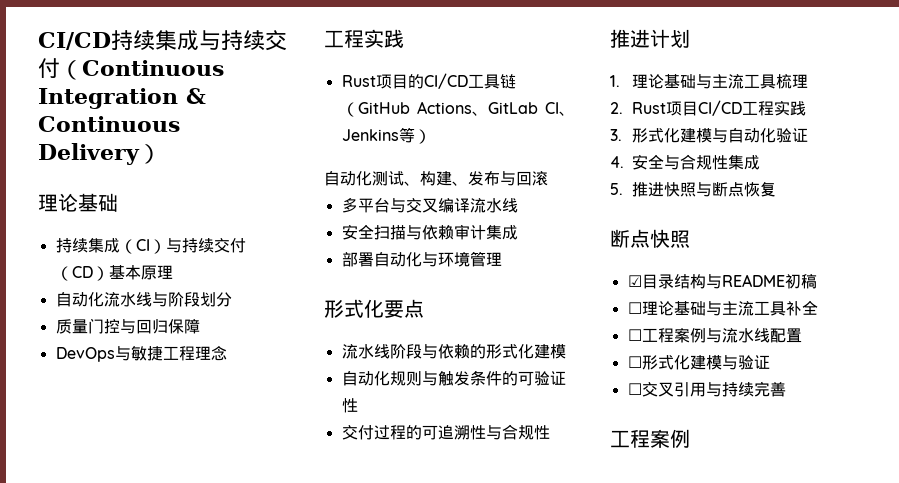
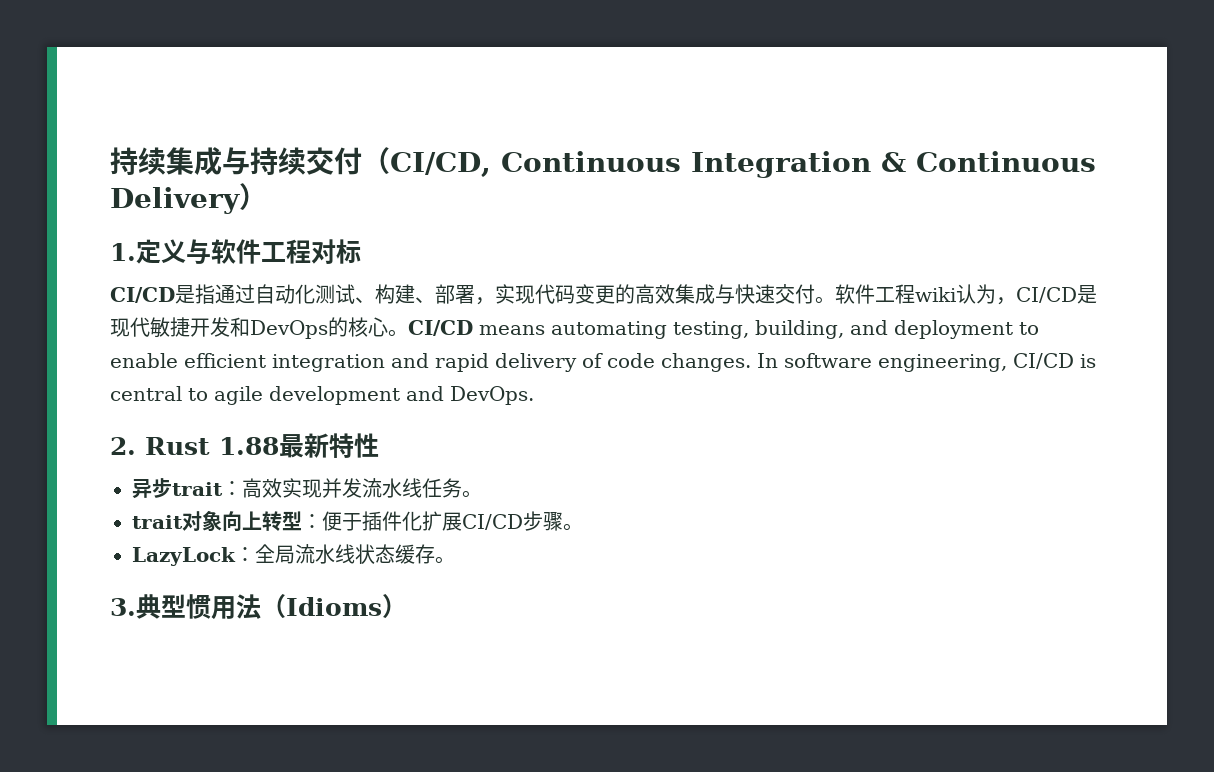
- CI/CD持续集成与持续交付（Continuous Integration & Continuous Delivery）
- 理论基础
- 持续集成（CI）与持续交付（CD）基本原理
- 自动化流水线与阶段划分
- 质量门控与回归保障
- DevOps与敏捷工程理念
- 工程实践
- Rust项目的CI/CD工具链（GitHub Actions、GitLab CI、Jenkins等）
- 自动化测试、构建、发布与回滚
- 多平台与交叉编译流水线
- 安全扫描与依赖审计集成
- 部署自动化与环境管理
- 形式化要点
- 流水线阶段与依赖的形式化建模
- 自动化规则与触发条件的可验证性
- 交付过程的可追溯性与合规性
- 推进计划
- 1.理论基础与主流工具梳理
- 2. Rust项目CI/CD工程实践
- 3.形式化建模与自动化验证
- 4.安全与合规性集成
- 5.推进快照与断点恢复
- 断点快照
- ☑目录结构与README初稿
- ☐理论基础与主流工具补全
- ☐工程案例与流水线配置
- ☐形式化建模与验证
- ☐交叉引用与持续完善
- 工程案例
+ 持续集成与持续交付（CI/CD, Continuous Integration & Continuous Delivery）
+ 1.定义与软件工程对标
+ CI/CD是指通过自动化测试、构建、部署，实现代码变更的高效集成与快速交付。软件工程wiki认为，CI/CD是现代敏捷开发和DevOps的核心。CI/CD means automating testing, building, and deployment to enable efficient integration and rapid delivery of code changes. In software engineering, CI/CD is central to agile development and DevOps.
+ 2. Rust 1.88最新特性
+ 异步trait：高效实现并发流水线任务。
+ trait对象向上转型：便于插件化扩展CI/CD步骤。
+ LazyLock：全局流水线状态缓存。
+ 3.典型惯用法（Idioms）

